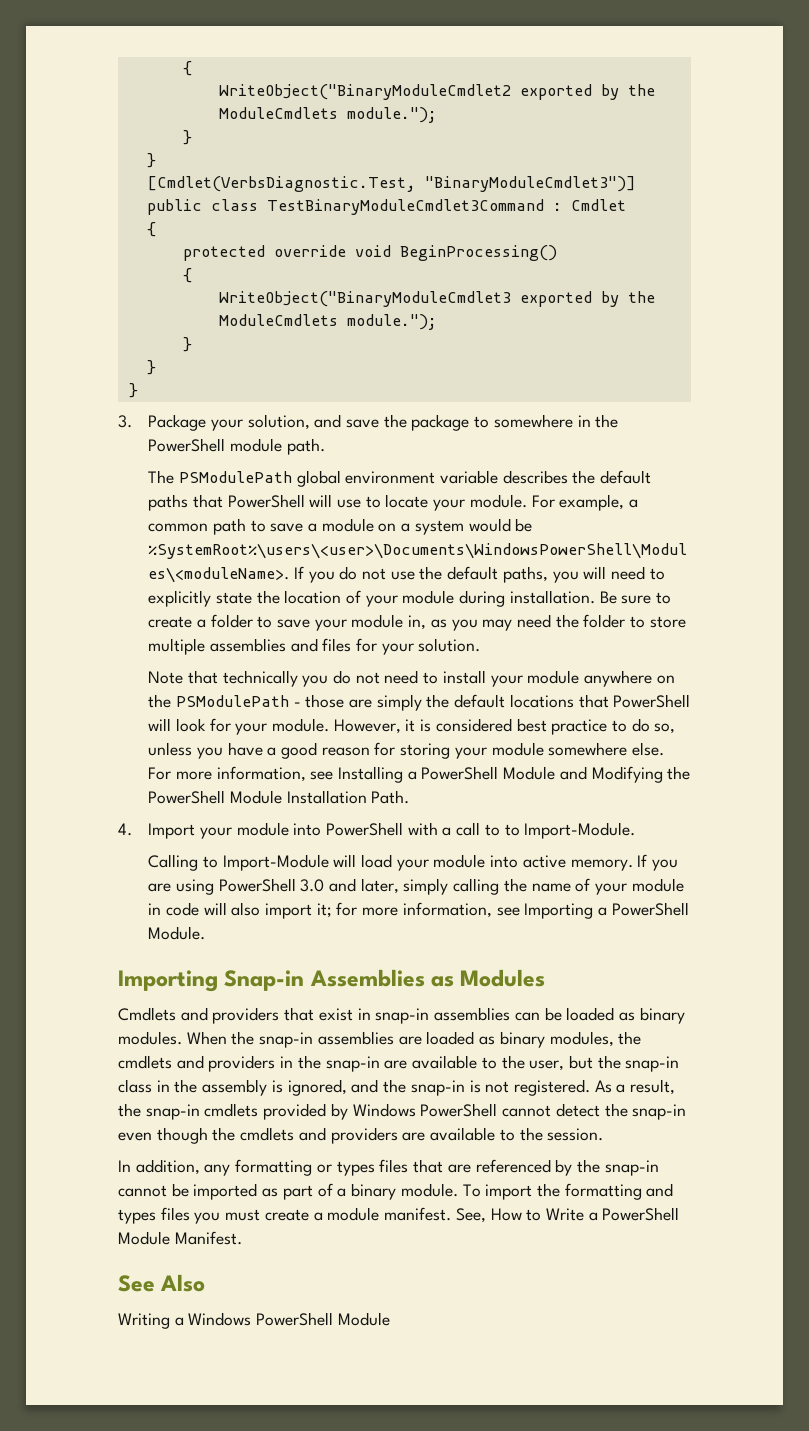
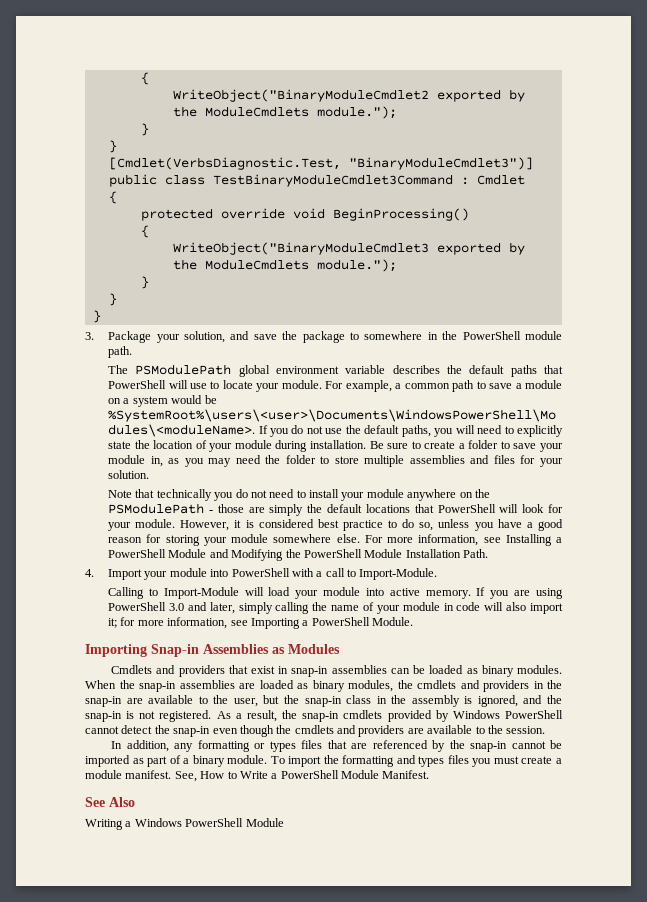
- 4. Import your module into PowerShell with a call to to Import-Module.
+ 4. Import your module into PowerShell with a call to Import-Module.

